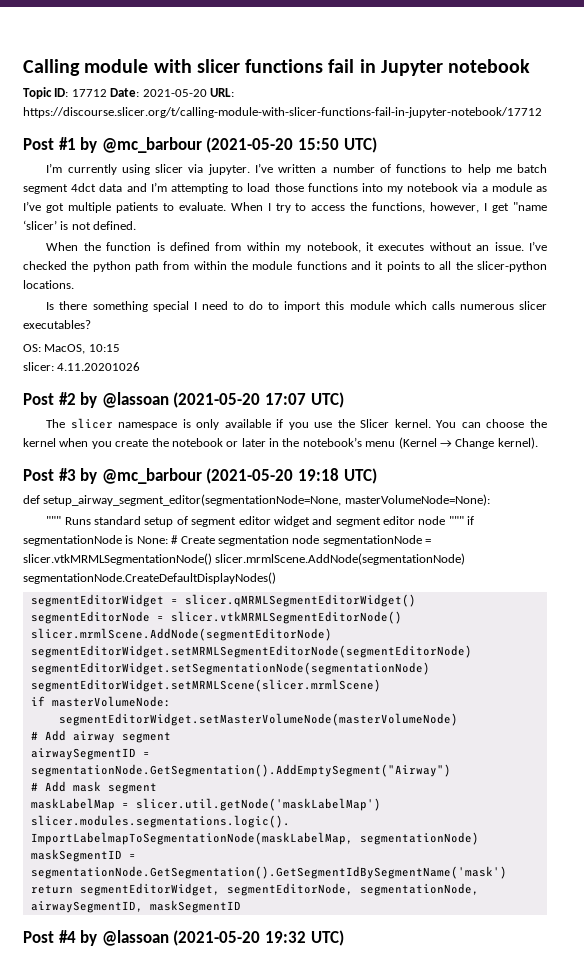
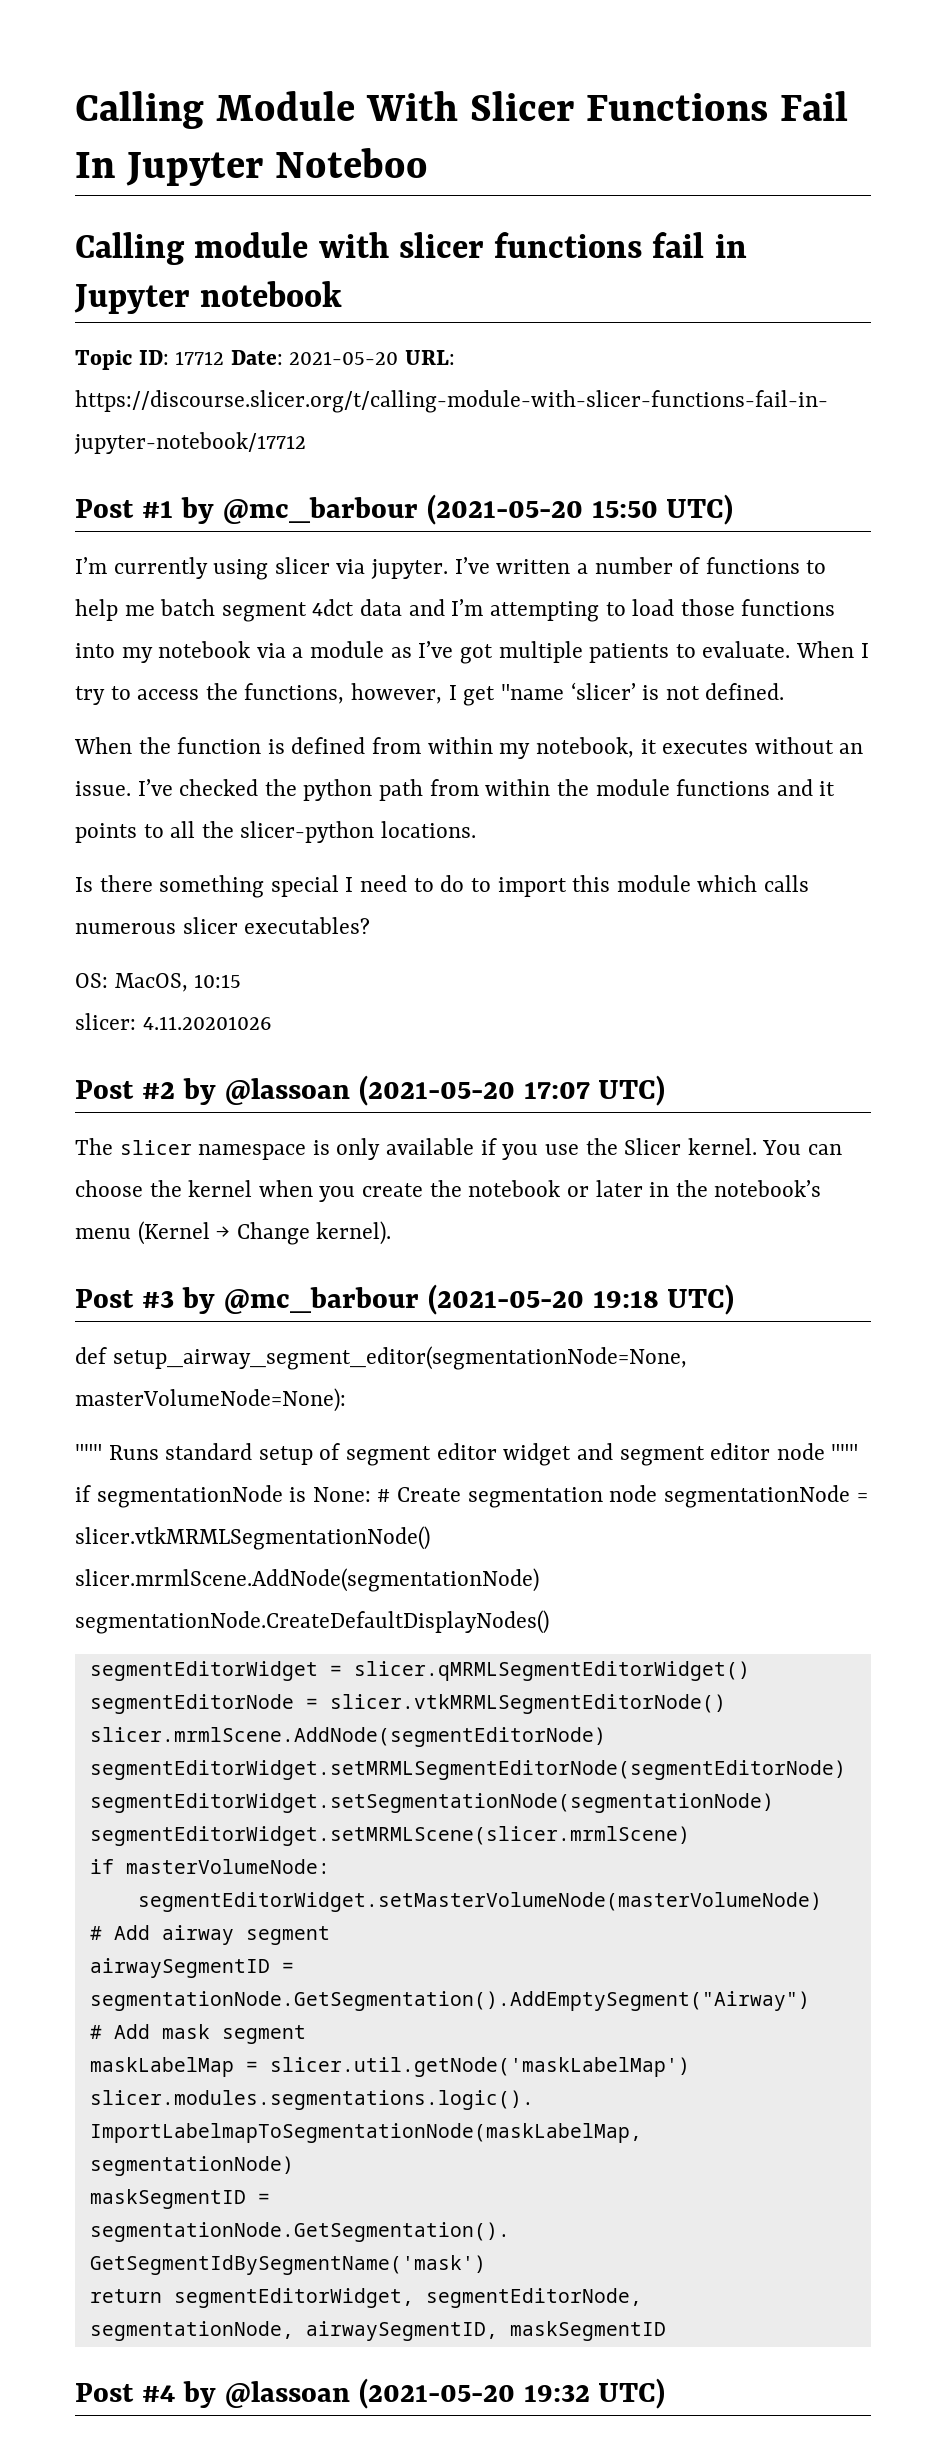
+ Calling Module With Slicer Functions Fail In Jupyter Noteboo

